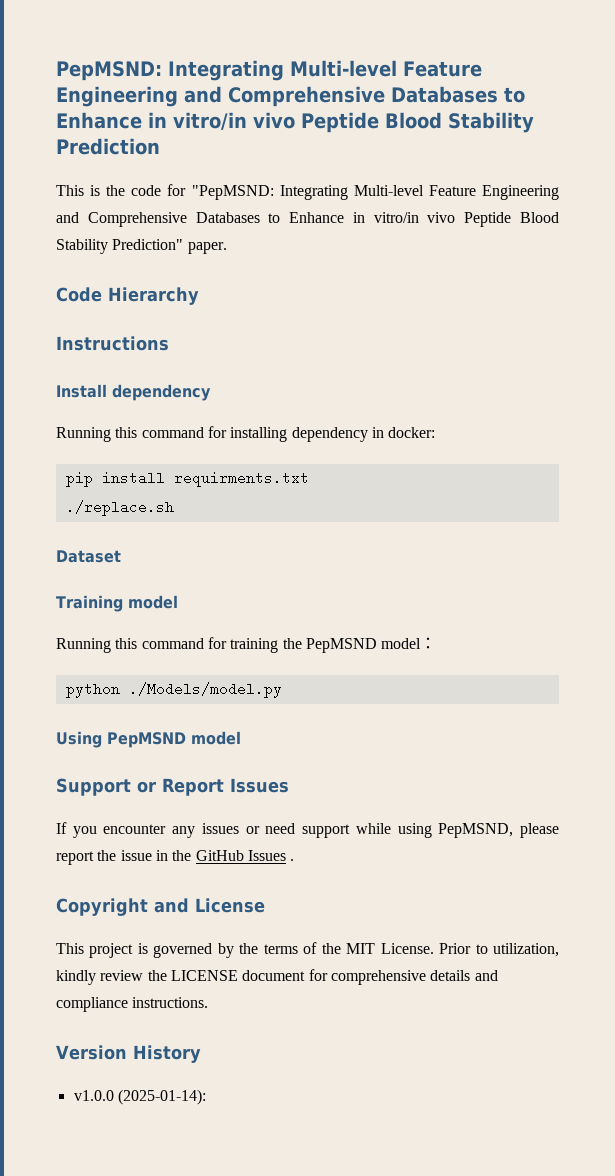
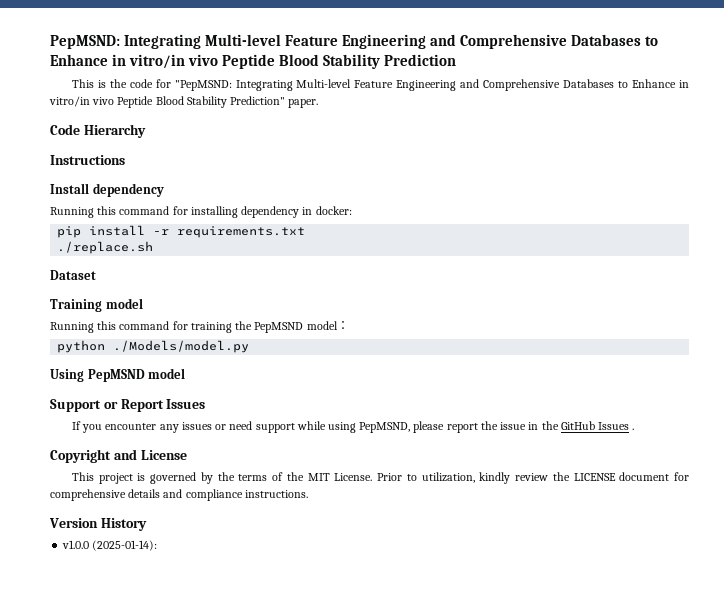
- pip install requirments.txt
+ pip install -r requirements.txt

